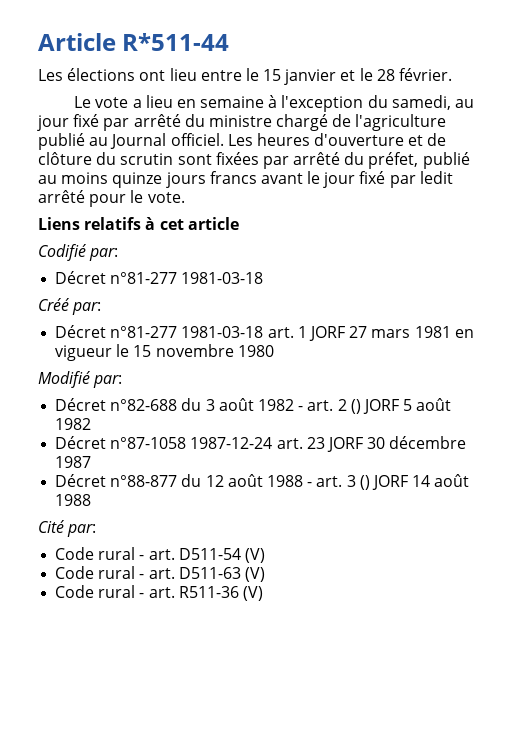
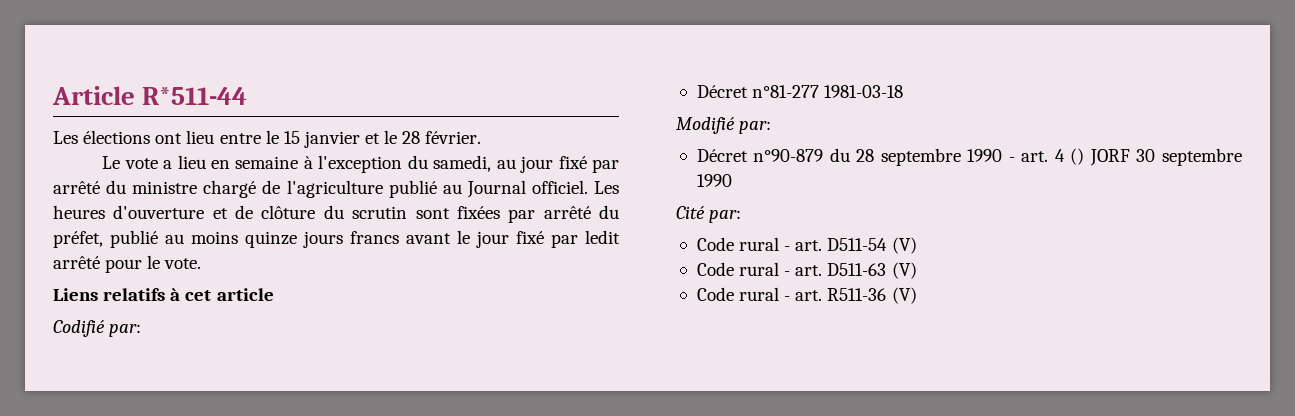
- Créé par:
- Décret n°81-277 1981-03-18 art. 1 JORF 27 mars 1981 en vigueur le 15 novembre 1980
  Modifié par:
- Décret n°82-688 du 3 août 1982 - art. 2 () JORF 5 août 1982
- Décret n°87-1058 1987-12-24 art. 23 JORF 30 décembre 1987
- Décret n°88-877 du 12 août 1988 - art. 3 () JORF 14 août 1988
+ Décret n°90-879 du 28 septembre 1990 - art. 4 () JORF 30 septembre 1990

